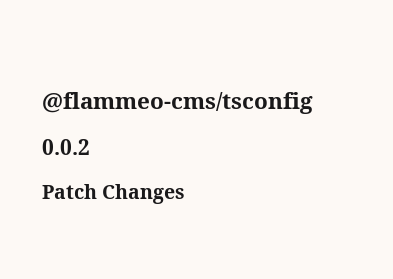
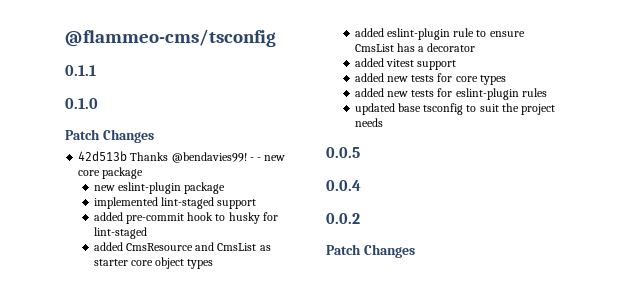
+ 0.1.1
+ 0.1.0
+ Patch Changes
+ 42d513b Thanks @bendavies99! - - new core package
+ new eslint-plugin package
+ implemented lint-staged support
+ added pre-commit hook to husky for lint-staged
+ added CmsResource and CmsList as starter core object types
+ added eslint-plugin rule to ensure CmsList has a decorator
+ added vitest support
+ added new tests for core types
+ added new tests for eslint-plugin rules
+ updated base tsconfig to suit the project needs
+ 0.0.5
+ 0.0.4

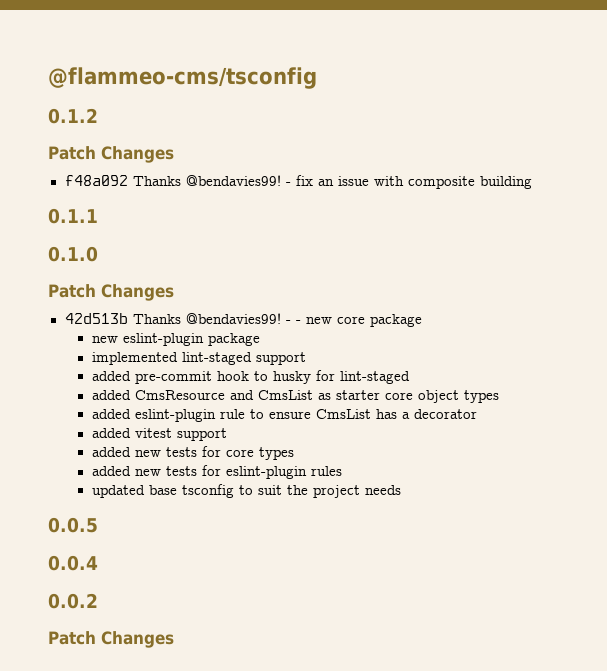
+ 0.1.2
+ Patch Changes
+ f48a092 Thanks @bendavies99! - fix an issue with composite building

